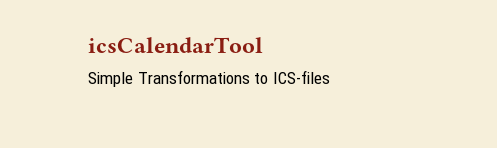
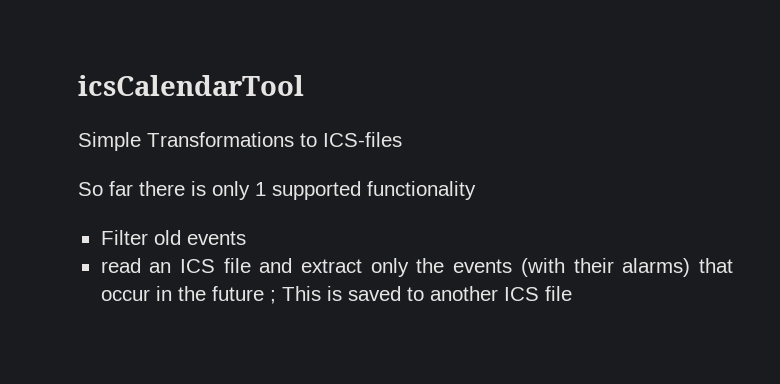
+ So far there is only 1 supported functionality
+ Filter old events
+ read an ICS file and extract only the events (with their alarms) that occur in the future ; This is saved to another ICS file

